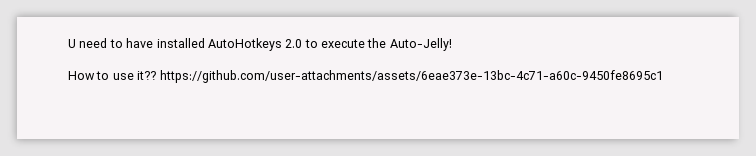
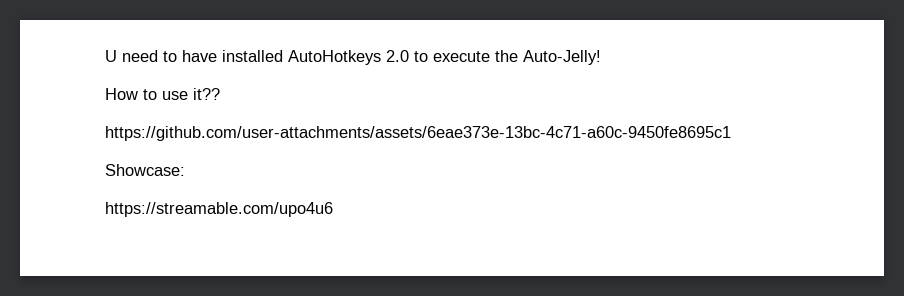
- How to use it?? https://github.com/user-attachments/assets/6eae373e-13bc-4c71-a60c-9450fe8695c1
+ How to use it??
+ https://github.com/user-attachments/assets/6eae373e-13bc-4c71-a60c-9450fe8695c1
+ Showcase:
+ https://streamable.com/upo4u6

